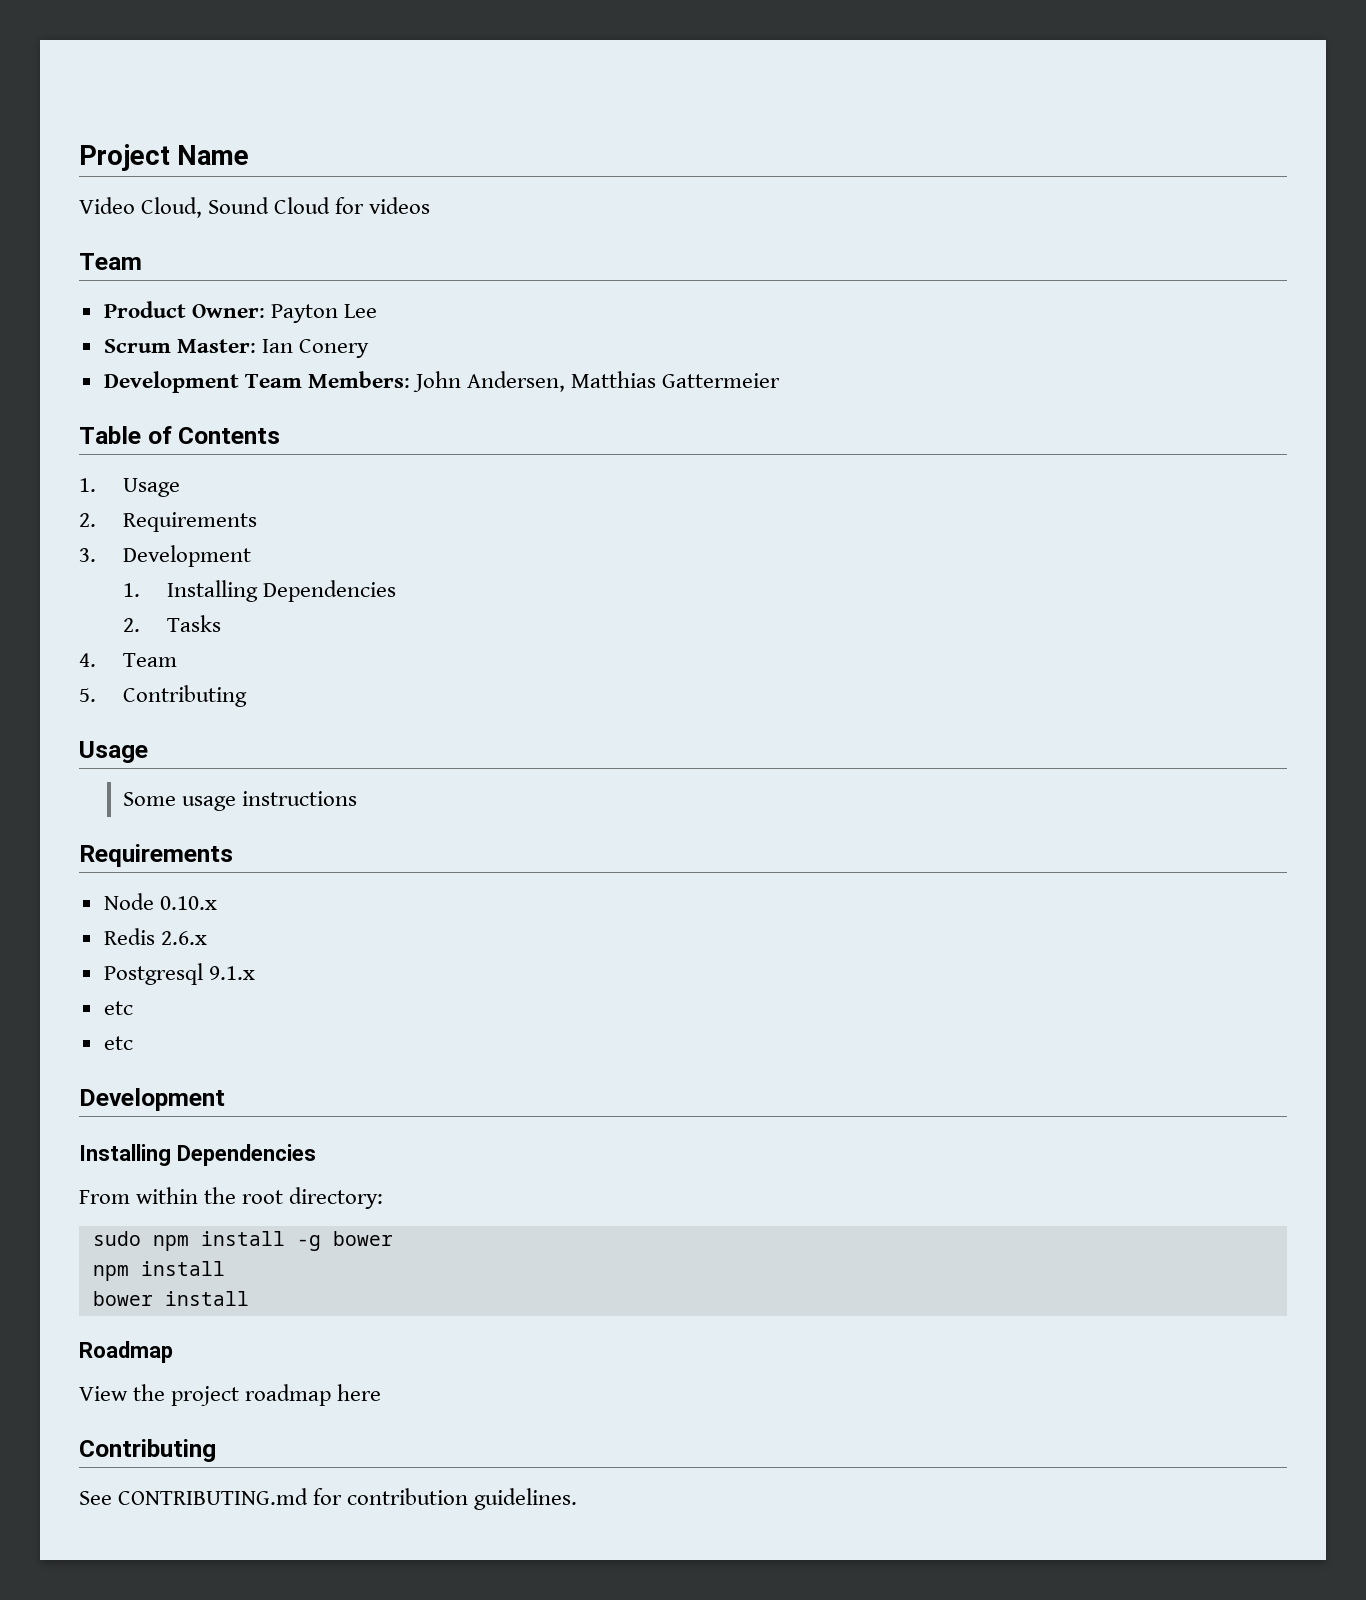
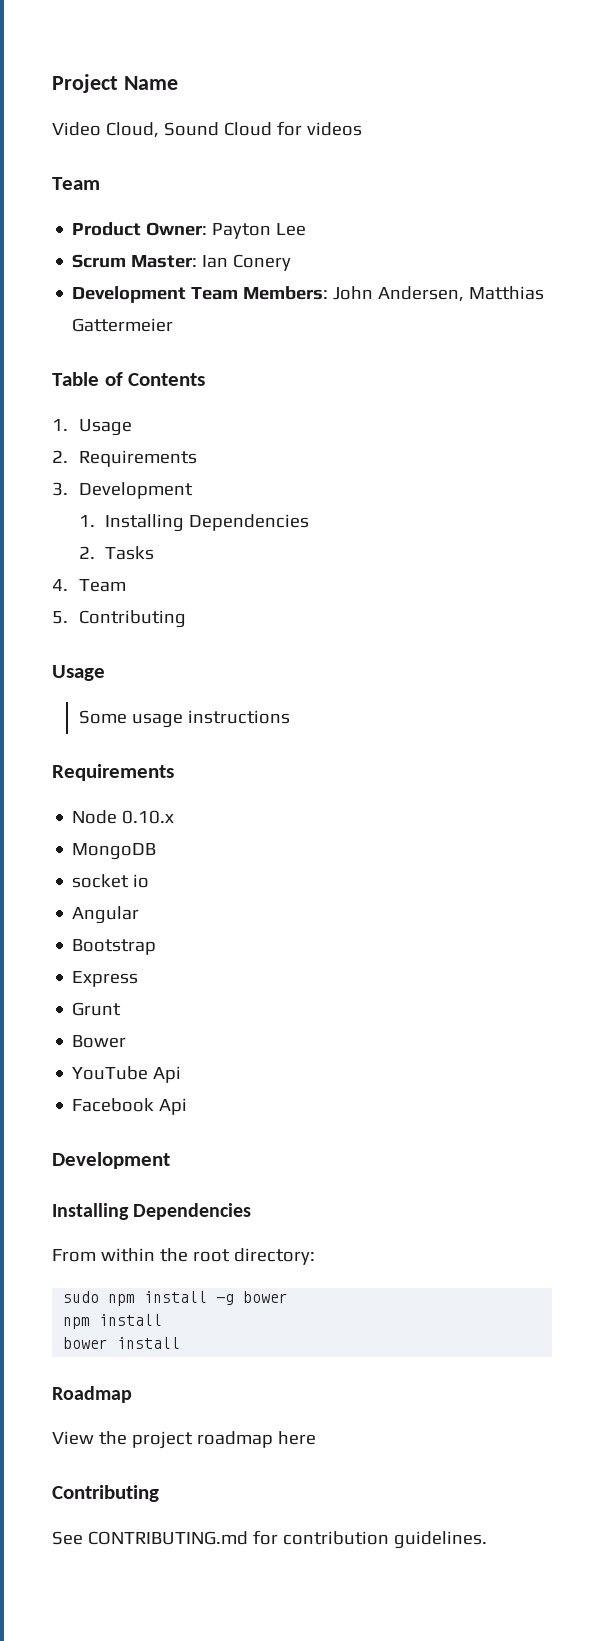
- Redis 2.6.x
- Postgresql 9.1.x
- etc
- etc
+ MongoDB
+ socket io
+ Angular
+ Bootstrap
+ Express
+ Grunt
+ Bower
+ YouTube Api
+ Facebook Api

